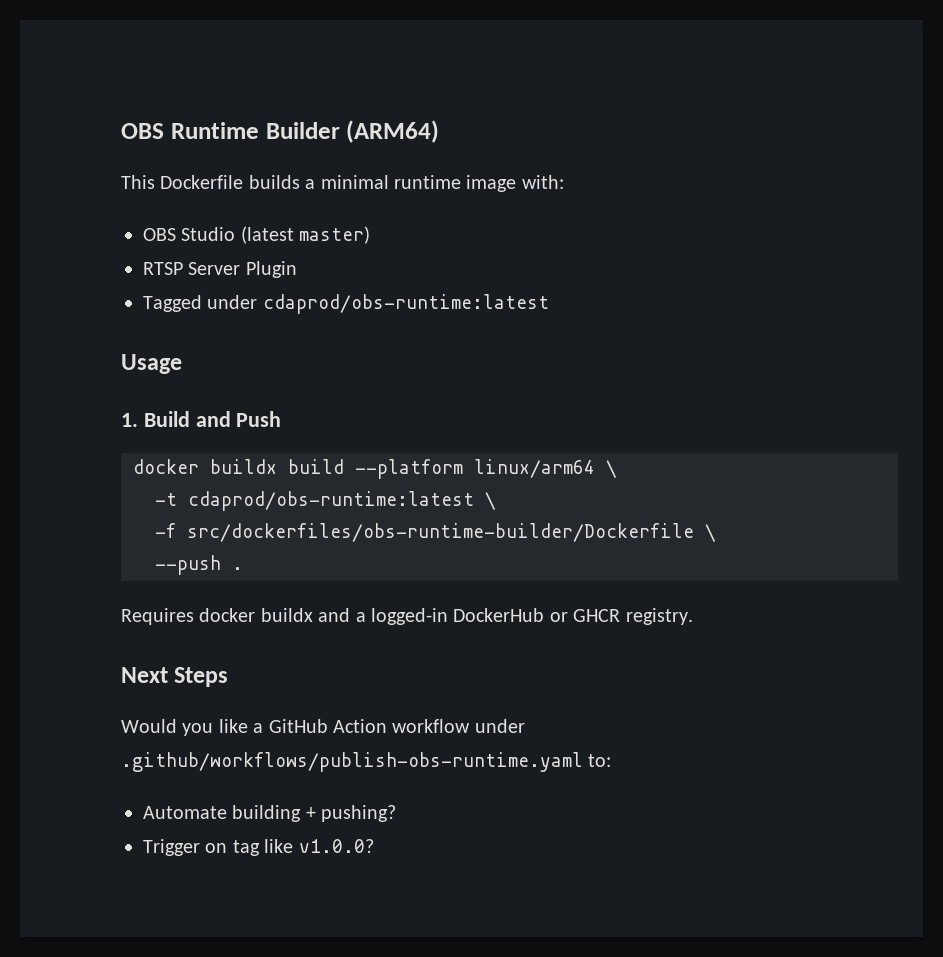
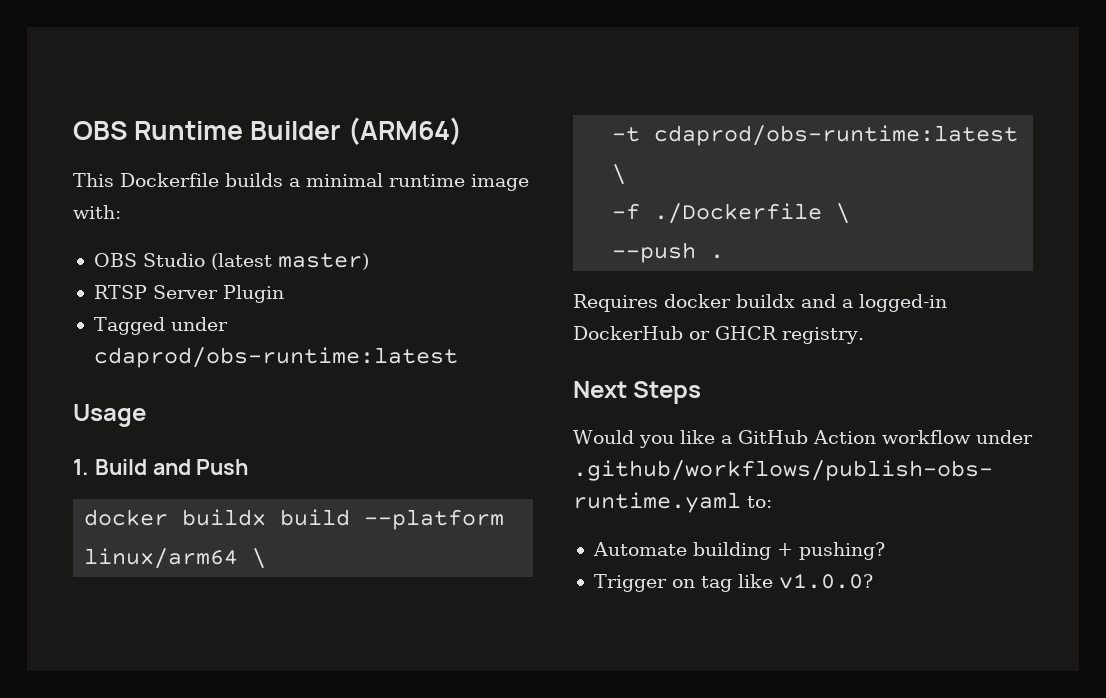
- -f src/dockerfiles/obs-runtime-builder/Dockerfile \
+ -f ./Dockerfile \

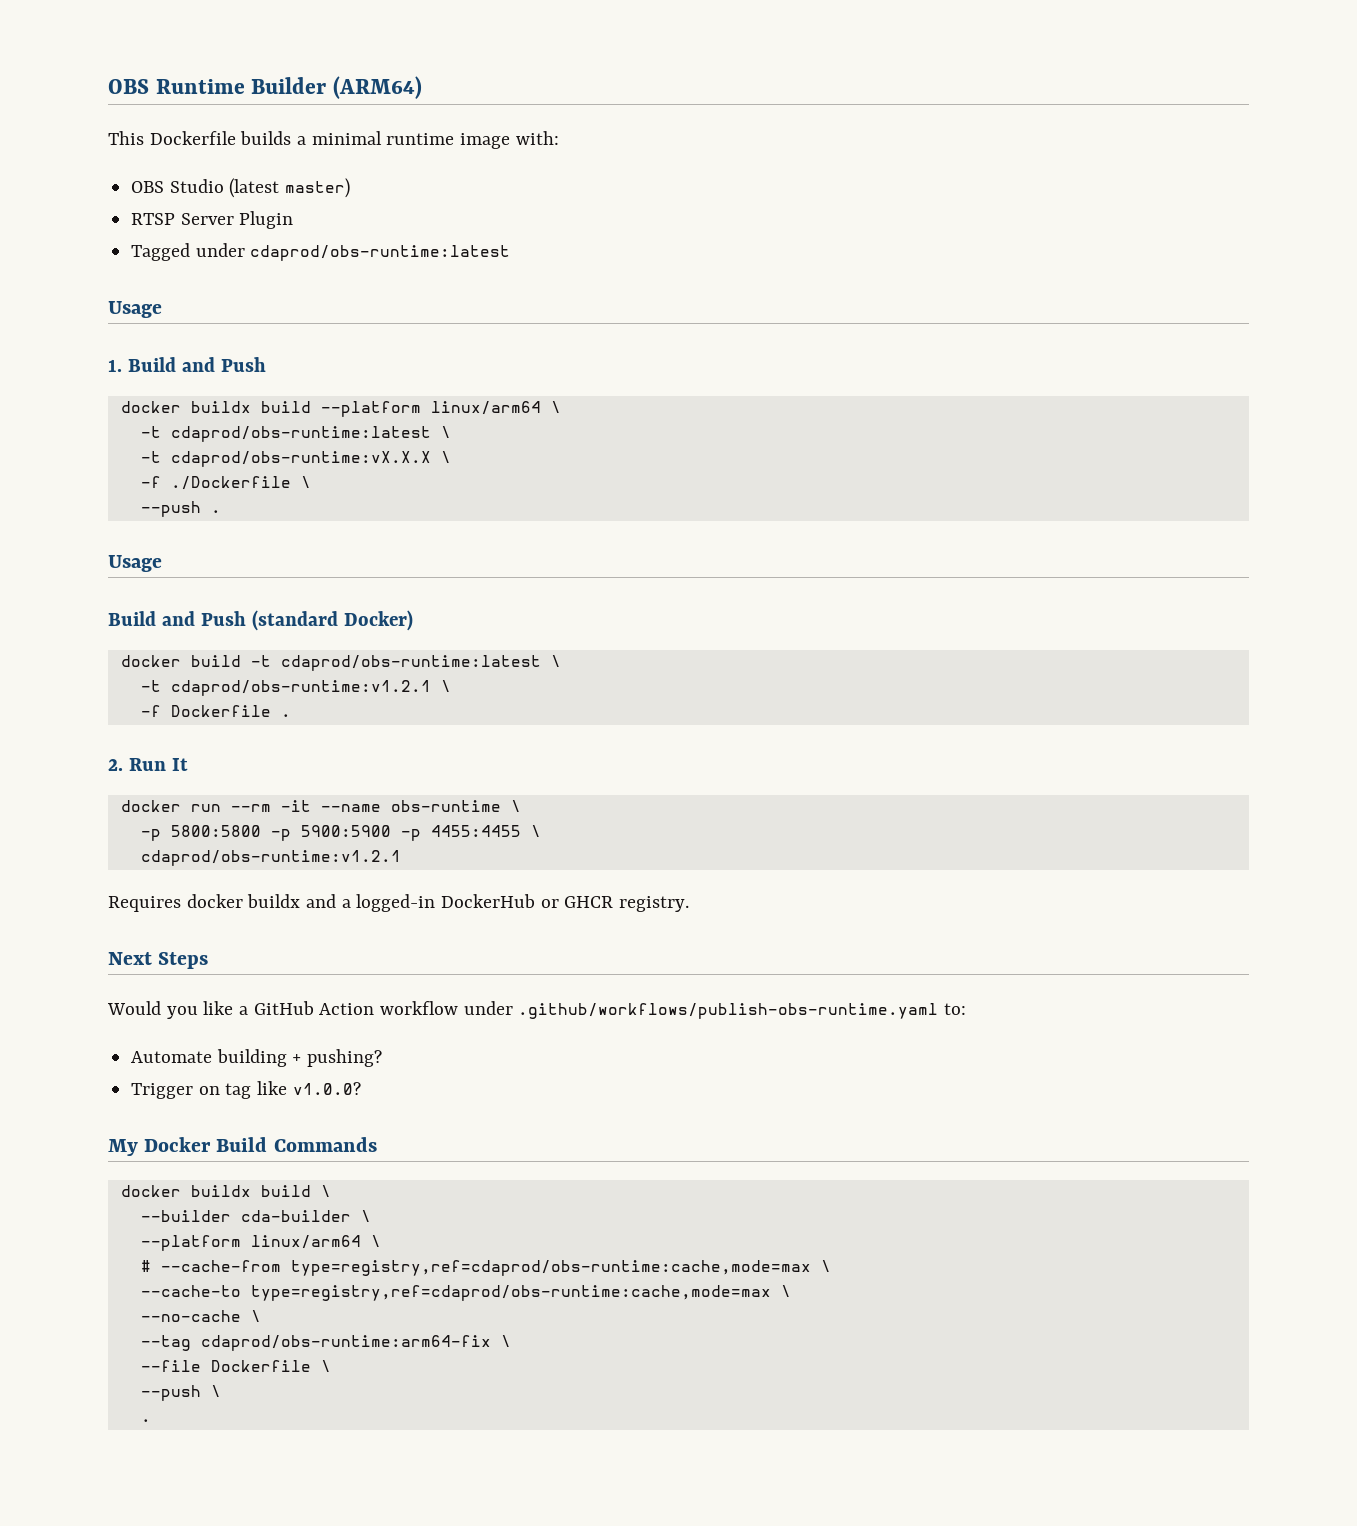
+ -t cdaprod/obs-runtime:vX.X.X \
  --push .
+ Usage
+ Build and Push (standard Docker)
+ docker build -t cdaprod/obs-runtime:latest \
+ -t cdaprod/obs-runtime:v1.2.1 \
+ -f Dockerfile .
+ 2. Run It
+ docker run --rm -it --name obs-runtime \
+ -p 5800:5800 -p 5900:5900 -p 4455:4455 \
+ cdaprod/obs-runtime:v1.2.1
+ My Docker Build Commands
+ docker buildx build \
+ --builder cda-builder \
+ --platform linux/arm64 \
+ # --cache-from type=registry,ref=cdaprod/obs-runtime:cache,mode=max \
+ --cache-to type=registry,ref=cdaprod/obs-runtime:cache,mode=max \
+ --no-cache \
+ --tag cdaprod/obs-runtime:arm64-fix \
+ --file Dockerfile \
+ --push \
+ .

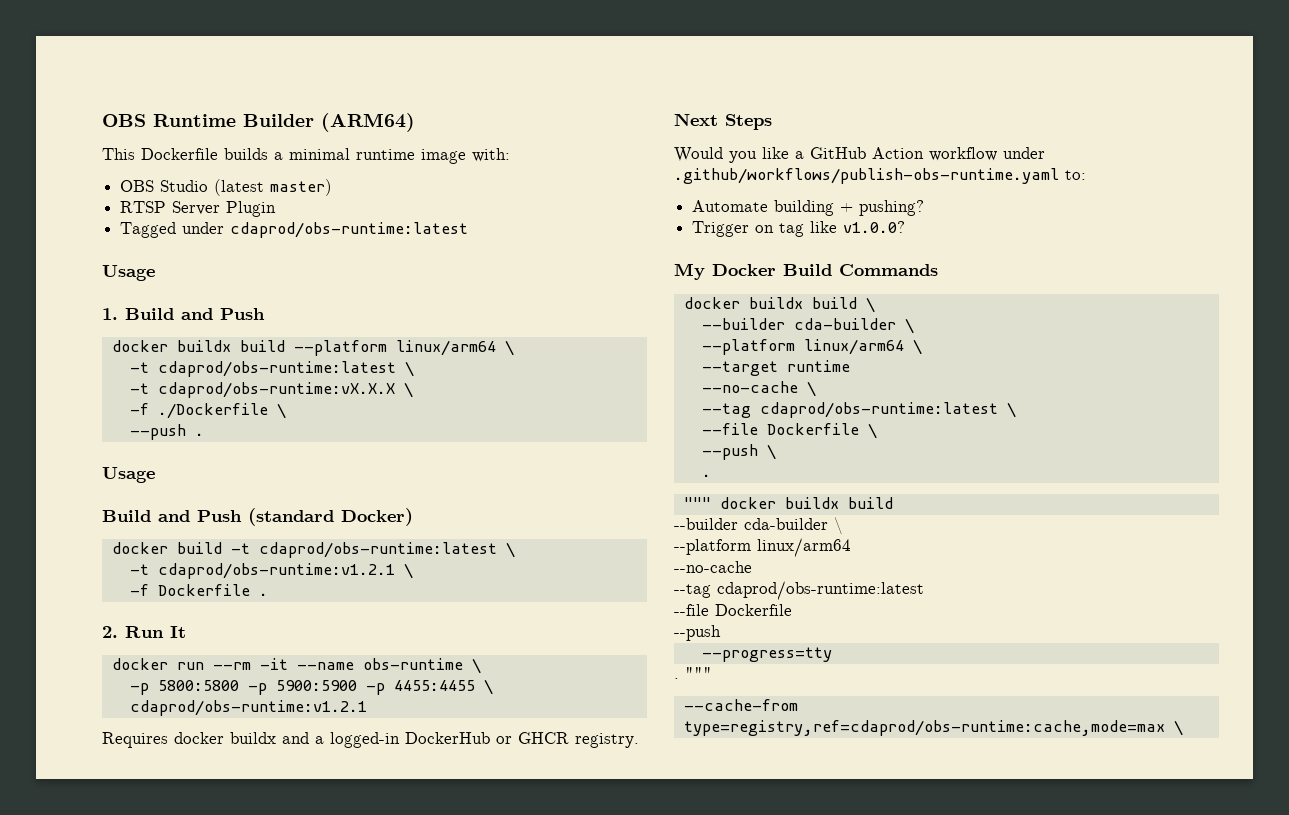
- # --cache-from type=registry,ref=cdaprod/obs-runtime:cache,mode=max \
- --cache-to type=registry,ref=cdaprod/obs-runtime:cache,mode=max \
+ --target runtime
- --tag cdaprod/obs-runtime:arm64-fix \
+ --tag cdaprod/obs-runtime:latest \
+ """ docker buildx build
+ --builder cda-builder \
+ --platform linux/arm64
+ --no-cache
+ --tag cdaprod/obs-runtime:latest
+ --file Dockerfile
+ --push
+ --progress=tty
+ . """
+ --cache-from type=registry,ref=cdaprod/obs-runtime:cache,mode=max \

